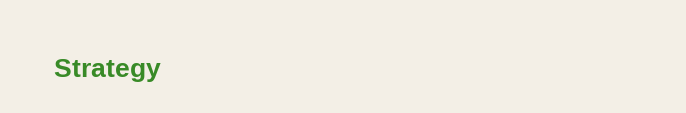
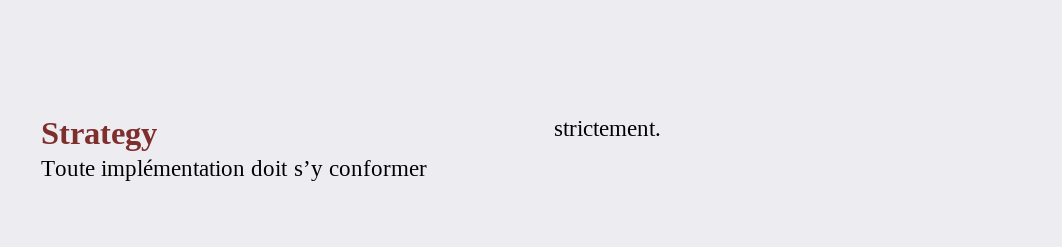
+ Toute implémentation doit s’y conformer strictement.

